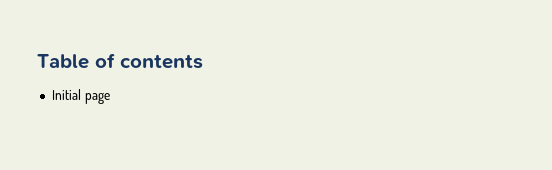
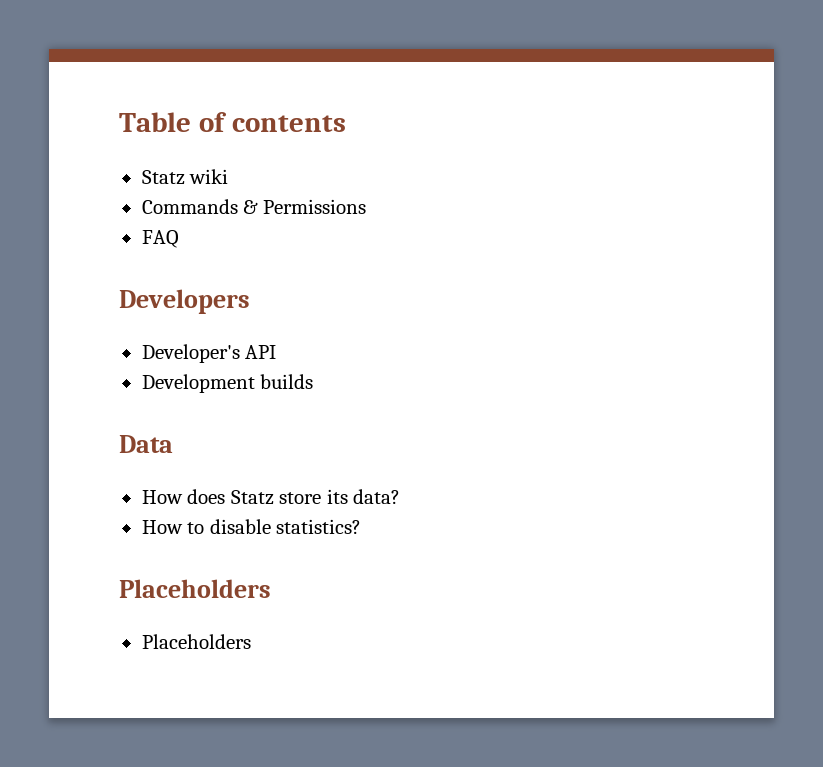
- Initial page
+ Statz wiki
+ Commands & Permissions
+ FAQ
+ Developers
+ Developer's API
+ Development builds
+ Data
+ How does Statz store its data?
+ How to disable statistics?
+ Placeholders
+ Placeholders

